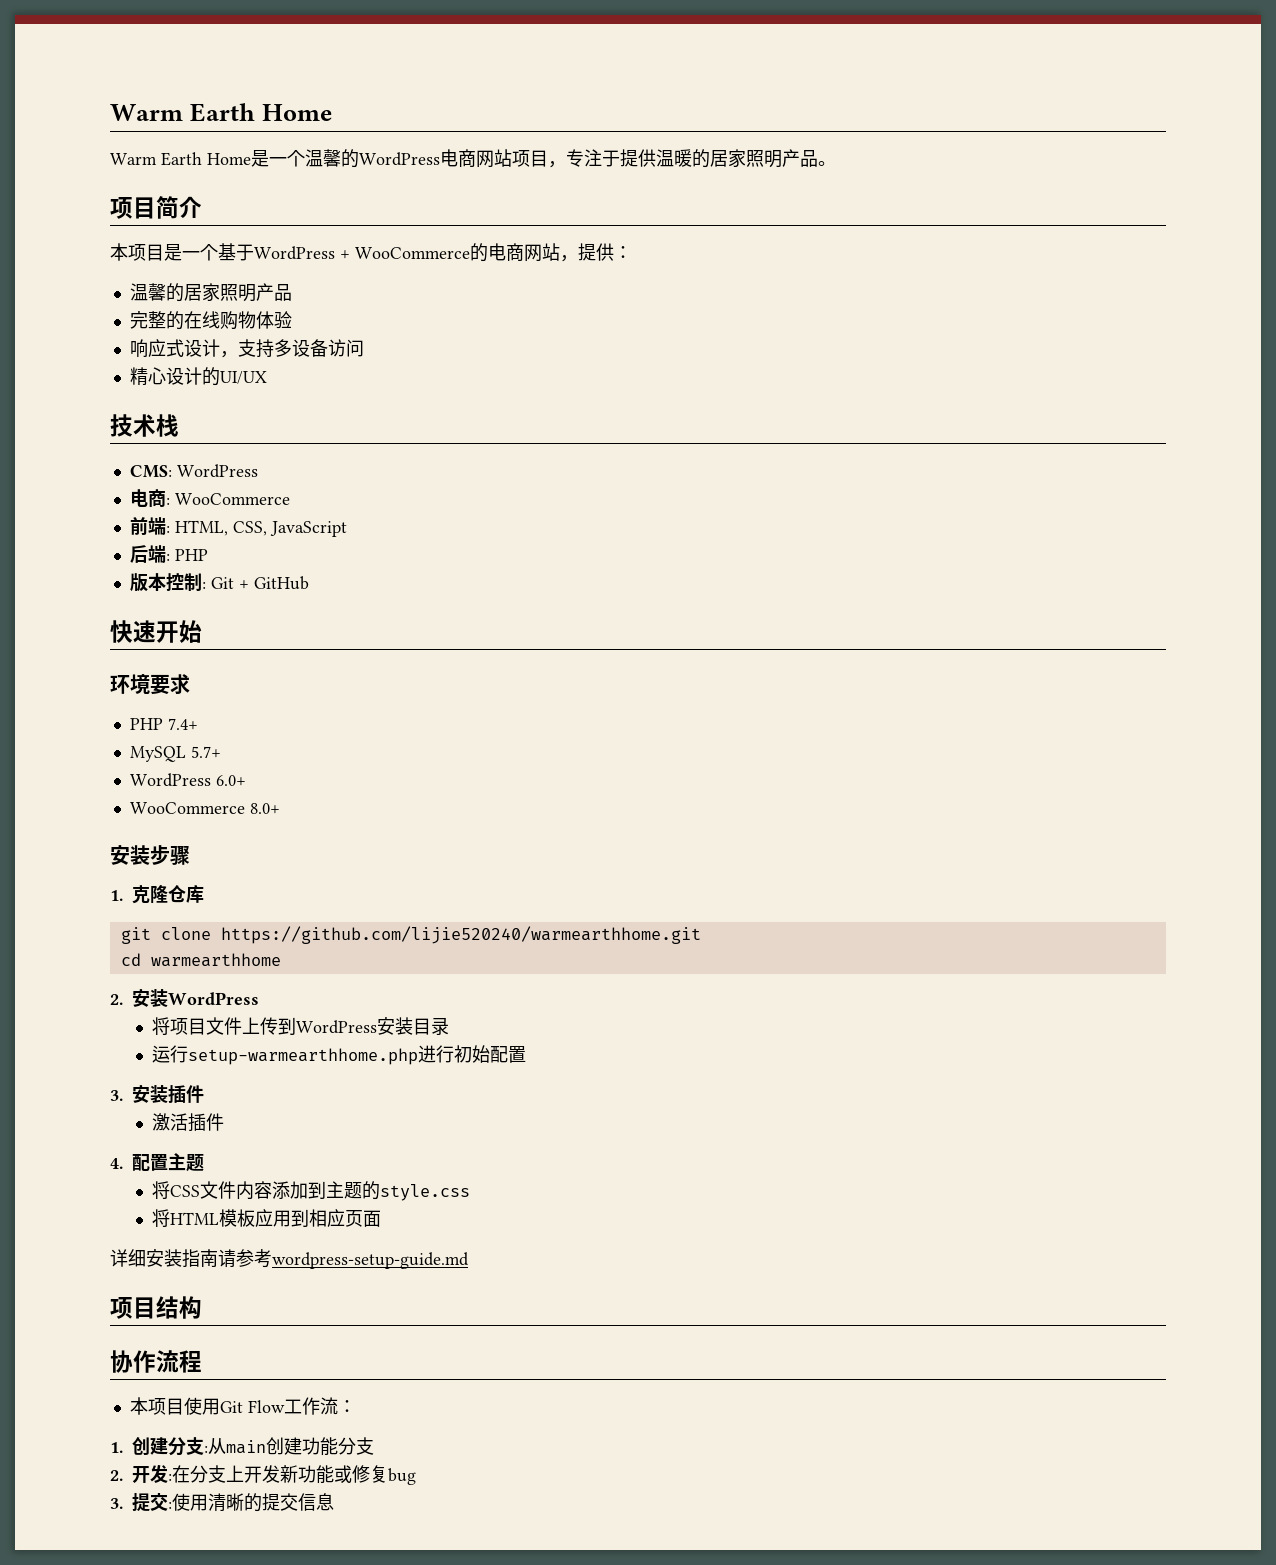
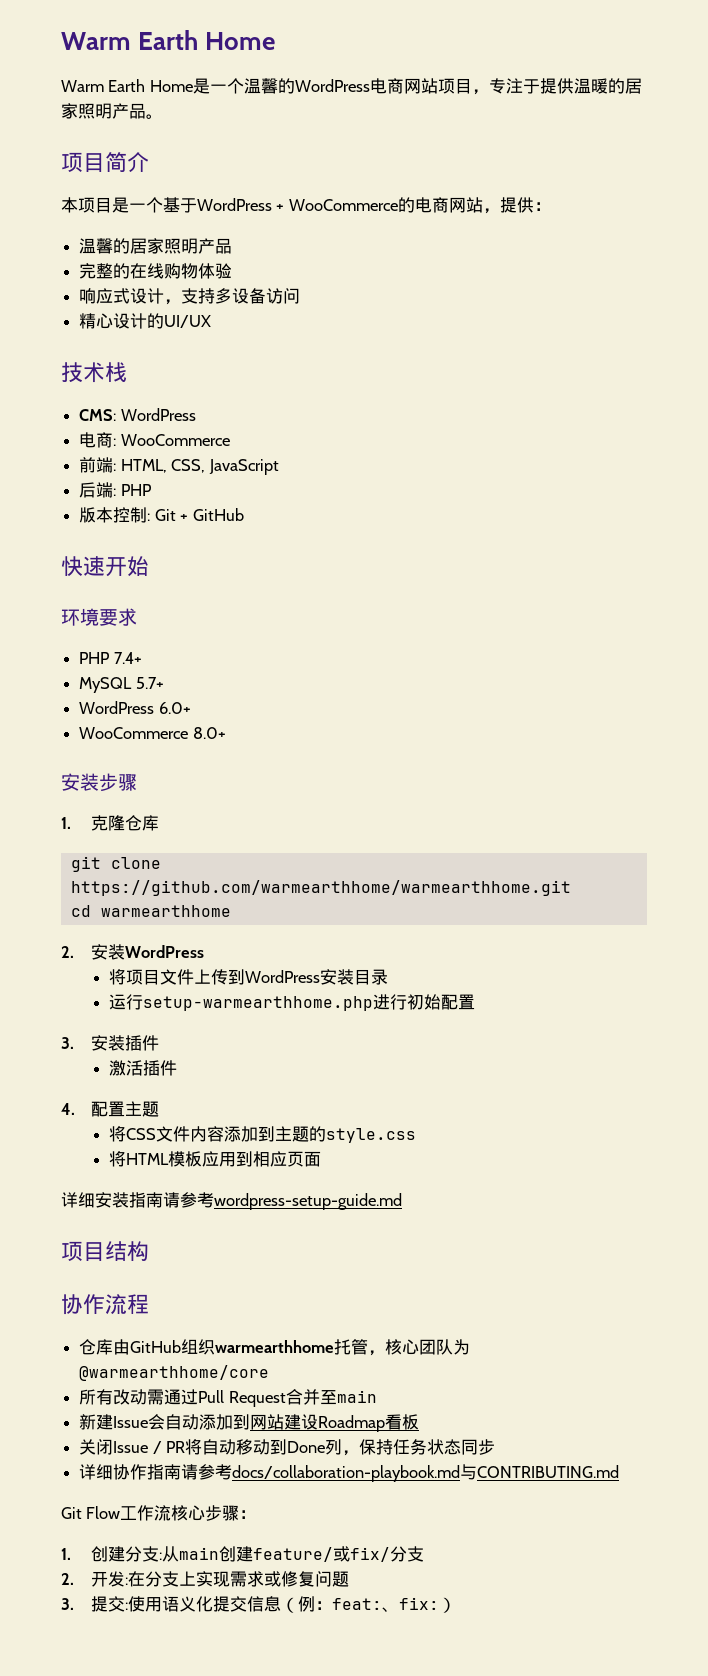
- git clone https://github.com/lijie520240/warmearthhome.git
+ git clone https://github.com/warmearthhome/warmearthhome.git
- 本项目使用Git Flow工作流：
+ 仓库由GitHub组织warmearthhome托管，核心团队为@warmearthhome/core
+ 所有改动需通过Pull Request合并至main
+ 新建Issue会自动添加到网站建设Roadmap看板
+ 关闭Issue / PR将自动移动到Done列，保持任务状态同步
+ 详细协作指南请参考docs/collaboration-playbook.md与CONTRIBUTING.md
+ Git Flow工作流核心步骤：
- 1.创建分支:从main创建功能分支
+ 1.创建分支:从main创建feature/或fix/分支
- 2.开发:在分支上开发新功能或修复bug
+ 2.开发:在分支上实现需求或修复问题
- 3.提交:使用清晰的提交信息
+ 3.提交:使用语义化提交信息（例：feat:、fix:）

